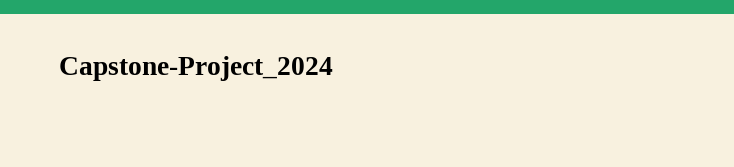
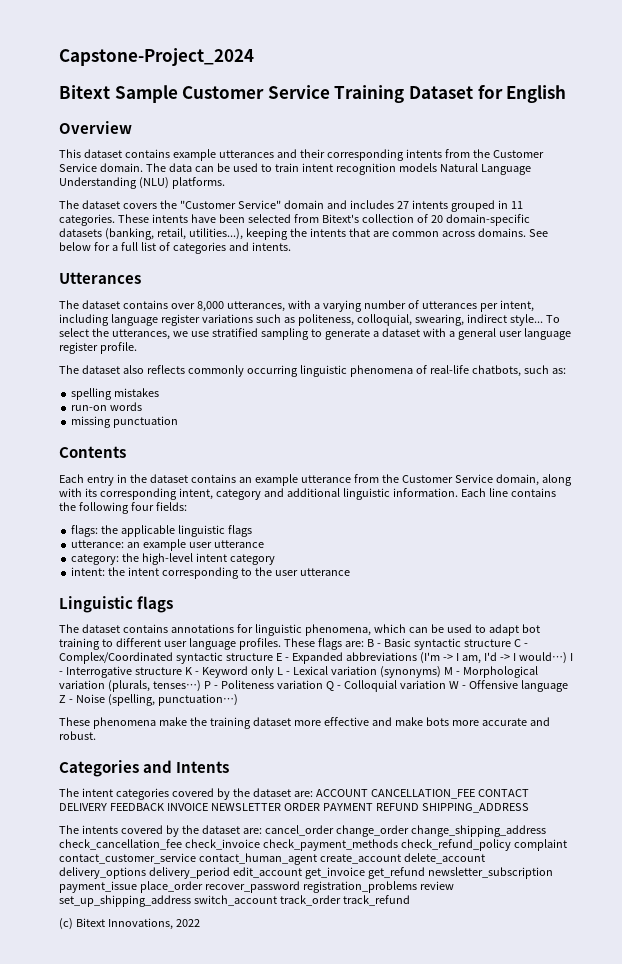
+ Bitext Sample Customer Service Training Dataset for English
+ Overview
+ This dataset contains example utterances and their corresponding intents from the Customer Service domain. The data can be used to train intent recognition models Natural Language Understanding (NLU) platforms.
+ The dataset covers the "Customer Service" domain and includes 27 intents grouped in 11 categories. These intents have been selected from Bitext's collection of 20 domain-specific datasets (banking, retail, utilities...), keeping the intents that are common across domains. See below for a full list of categories and intents.
+ Utterances
+ The dataset contains over 8,000 utterances, with a varying number of utterances per intent, including language register variations such as politeness, colloquial, swearing, indirect style... To select the utterances, we use stratified sampling to generate a dataset with a general user language register profile.
+ The dataset also reflects commonly occurring linguistic phenomena of real-life chatbots, such as:
+ spelling mistakes
+ run-on words
+ missing punctuation
+ Contents
+ Each entry in the dataset contains an example utterance from the Customer Service domain, along with its corresponding intent, category and additional linguistic information. Each line contains the following four fields:
+ flags: the applicable linguistic flags
+ utterance: an example user utterance
+ category: the high-level intent category
+ intent: the intent corresponding to the user utterance
+ Linguistic flags
+ The dataset contains annotations for linguistic phenomena, which can be used to adapt bot training to different user language profiles. These flags are: B - Basic syntactic structure C - Complex/Coordinated syntactic structure E - Expanded abbreviations (I'm -> I am, I'd -> I would…) I - Interrogative structure K - Keyword only L - Lexical variation (synonyms) M - Morphological variation (plurals, tenses…) P - Politeness variation Q - Colloquial variation W - Offensive language Z - Noise (spelling, punctuation…)
+ These phenomena make the training dataset more effective and make bots more accurate and robust.
+ Categories and Intents
+ The intent categories covered by the dataset are: ACCOUNT CANCELLATION_FEE CONTACT DELIVERY FEEDBACK INVOICE NEWSLETTER ORDER PAYMENT REFUND SHIPPING_ADDRESS
+ The intents covered by the dataset are: cancel_order change_order change_shipping_address check_cancellation_fee check_invoice check_payment_methods check_refund_policy complaint contact_customer_service contact_human_agent create_account delete_account delivery_options delivery_period edit_account get_invoice get_refund newsletter_subscription payment_issue place_order recover_password registration_problems review set_up_shipping_address switch_account track_order track_refund
+ (c) Bitext Innovations, 2022

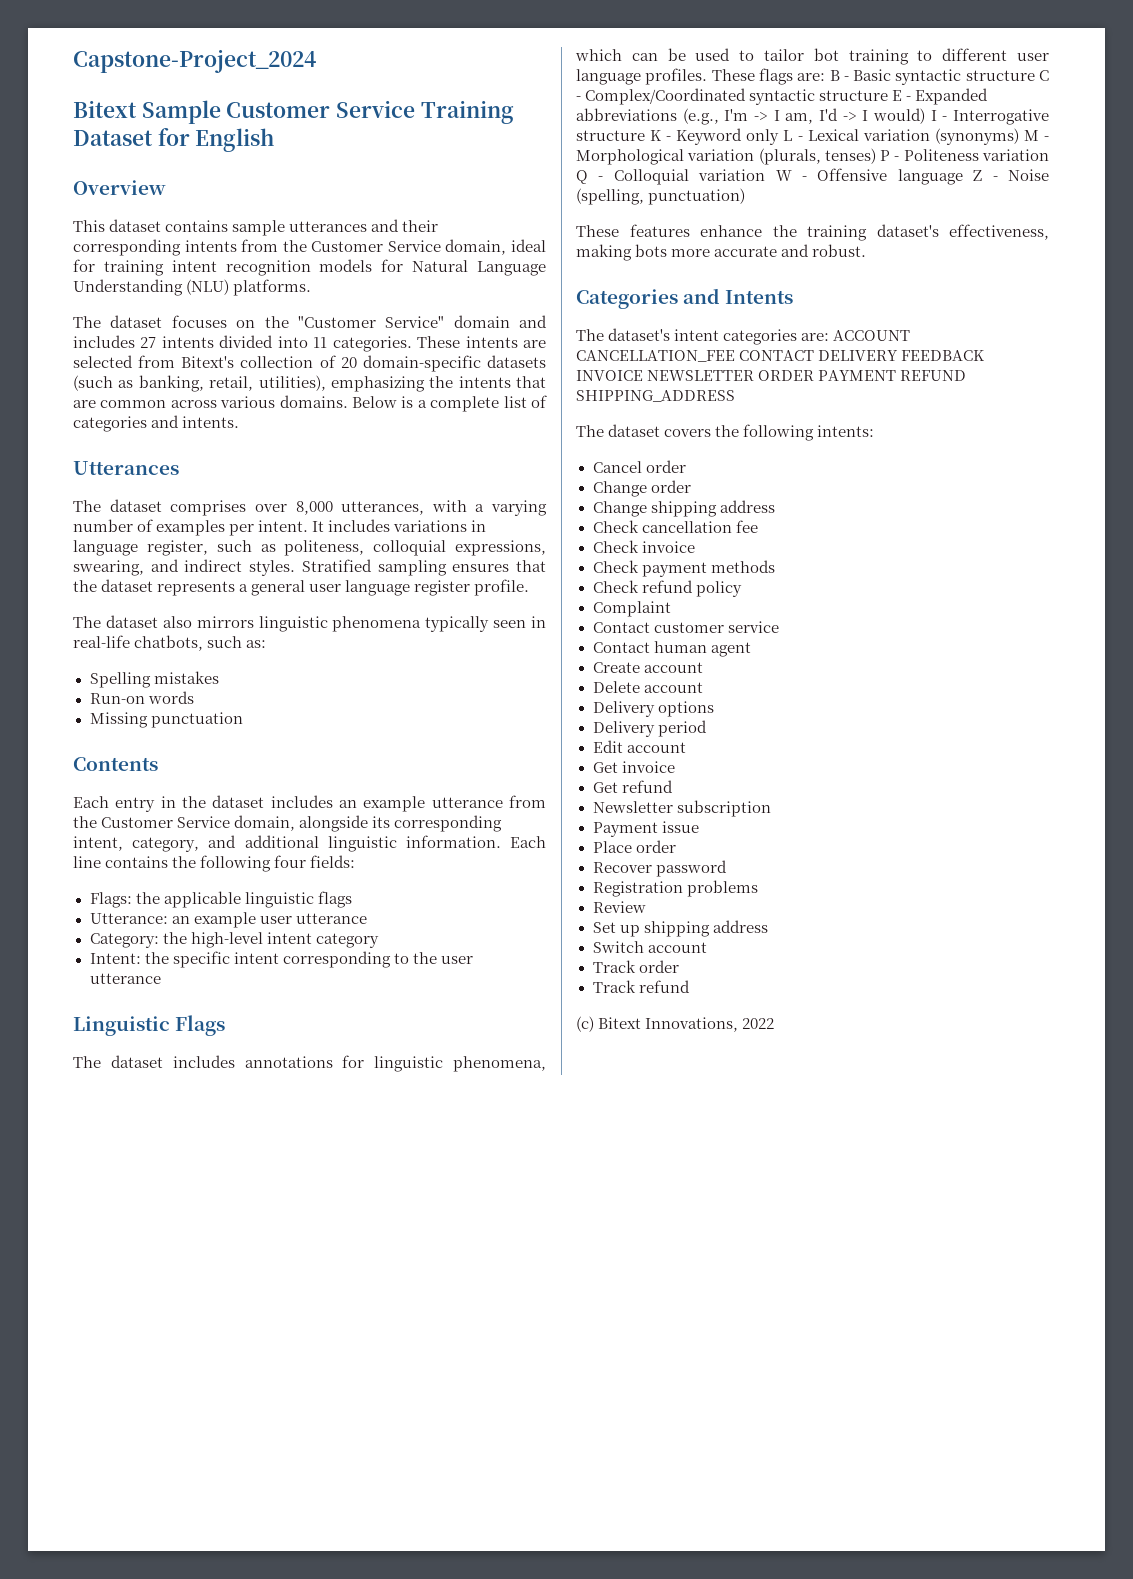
- This dataset contains example utterances and their corresponding intents from the Customer Service domain. The data can be used to train intent recognition models Natural Language Understanding (NLU) platforms.
+ This dataset contains sample utterances and their corresponding intents from the Customer Service domain, ideal for training intent recognition models for Natural Language Understanding (NLU) platforms.
- The dataset covers the "Customer Service" domain and includes 27 intents grouped in 11 categories.
+ The dataset focuses on the "Customer Service" domain and includes 27 intents divided into 11 categories.
- These intents have been selected from Bitext's collection of 20 domain-specific datasets (banking, retail, utilities...), keeping the intents that are common across domains. See below for a full list of categories and intents.
+ These intents are selected from Bitext's collection of 20 domain-specific datasets (such as banking, retail, utilities), emphasizing the intents that are common across various domains. Below is a complete list of categories and intents.
- The dataset contains over 8,000 utterances, with a varying number of utterances per intent, including language register variations such as politeness, colloquial, swearing, indirect style... To select the utterances, we use stratified sampling to generate a dataset with a general user language register profile.
+ The dataset comprises over 8,000 utterances, with a varying number of examples per intent. It includes variations in language register, such as politeness, colloquial expressions, swearing, and indirect styles. Stratified sampling ensures that the dataset represents a general user language register profile.
- The dataset also reflects commonly occurring linguistic phenomena of real-life chatbots, such as:
+ The dataset also mirrors linguistic phenomena typically seen in real-life chatbots, such as:
- spelling mistakes
+ Spelling mistakes
- run-on words
+ Run-on words
- missing punctuation
+ Missing punctuation
- Each entry in the dataset contains an example utterance from the Customer Service domain, along with its corresponding intent, category and additional linguistic information.
+ Each entry in the dataset includes an example utterance from the Customer Service domain, alongside its corresponding intent, category, and additional linguistic information.
- flags: the applicable linguistic flags
+ Flags: the applicable linguistic flags
- utterance: an example user utterance
+ Utterance: an example user utterance
- category: the high-level intent category
+ Category: the high-level intent category
- intent: the intent corresponding to the user utterance
+ Intent: the specific intent corresponding to the user utterance
- Linguistic flags
- The dataset contains annotations for linguistic phenomena, which can be used to adapt bot training to different user language profiles.
+ Linguistic Flags
+ The dataset includes annotations for linguistic phenomena, which can be used to tailor bot training to different user language profiles.
- B - Basic syntactic structure C - Complex/Coordinated syntactic structure E - Expanded abbreviations (I'm -> I am, I'd -> I would…) I - Interrogative structure K - Keyword only L - Lexical variation (synonyms) M - Morphological variation (plurals, tenses…) P - Politeness variation Q - Colloquial variation W - Offensive language Z - Noise (spelling, punctuation…)
- These phenomena make the training dataset more effective and make bots more accurate and robust.
+ B - Basic syntactic structure C - Complex/Coordinated syntactic structure E - Expanded abbreviations (e.g., I'm -> I am, I'd -> I would) I - Interrogative structure K - Keyword only L - Lexical variation (synonyms) M - Morphological variation (plurals, tenses) P - Politeness variation Q - Colloquial variation W - Offensive language Z - Noise (spelling, punctuation)
+ These features enhance the training dataset's effectiveness, making bots more accurate and robust.
- The intent categories covered by the dataset are: ACCOUNT CANCELLATION_FEE CONTACT DELIVERY FEEDBACK INVOICE NEWSLETTER ORDER PAYMENT REFUND SHIPPING_ADDRESS
+ The dataset's intent categories are: ACCOUNT CANCELLATION_FEE CONTACT DELIVERY FEEDBACK INVOICE NEWSLETTER ORDER PAYMENT REFUND SHIPPING_ADDRESS
- The intents covered by the dataset are: cancel_order change_order change_shipping_address check_cancellation_fee check_invoice check_payment_methods check_refund_policy complaint contact_customer_service contact_human_agent create_account delete_account delivery_options delivery_period edit_account get_invoice get_refund newsletter_subscription payment_issue place_order recover_password registration_problems review set_up_shipping_address switch_account track_order track_refund
+ The dataset covers the following intents:
+ Cancel order
+ Change order
+ Change shipping address
+ Check cancellation fee
+ Check invoice
+ Check payment methods
+ Check refund policy
+ Complaint
+ Contact customer service
+ Contact human agent
+ Create account
+ Delete account
+ Delivery options
+ Delivery period
+ Edit account
+ Get invoice
+ Get refund
+ Newsletter subscription
+ Payment issue
+ Place order
+ Recover password
+ Registration problems
+ Review
+ Set up shipping address
+ Switch account
+ Track order
+ Track refund

